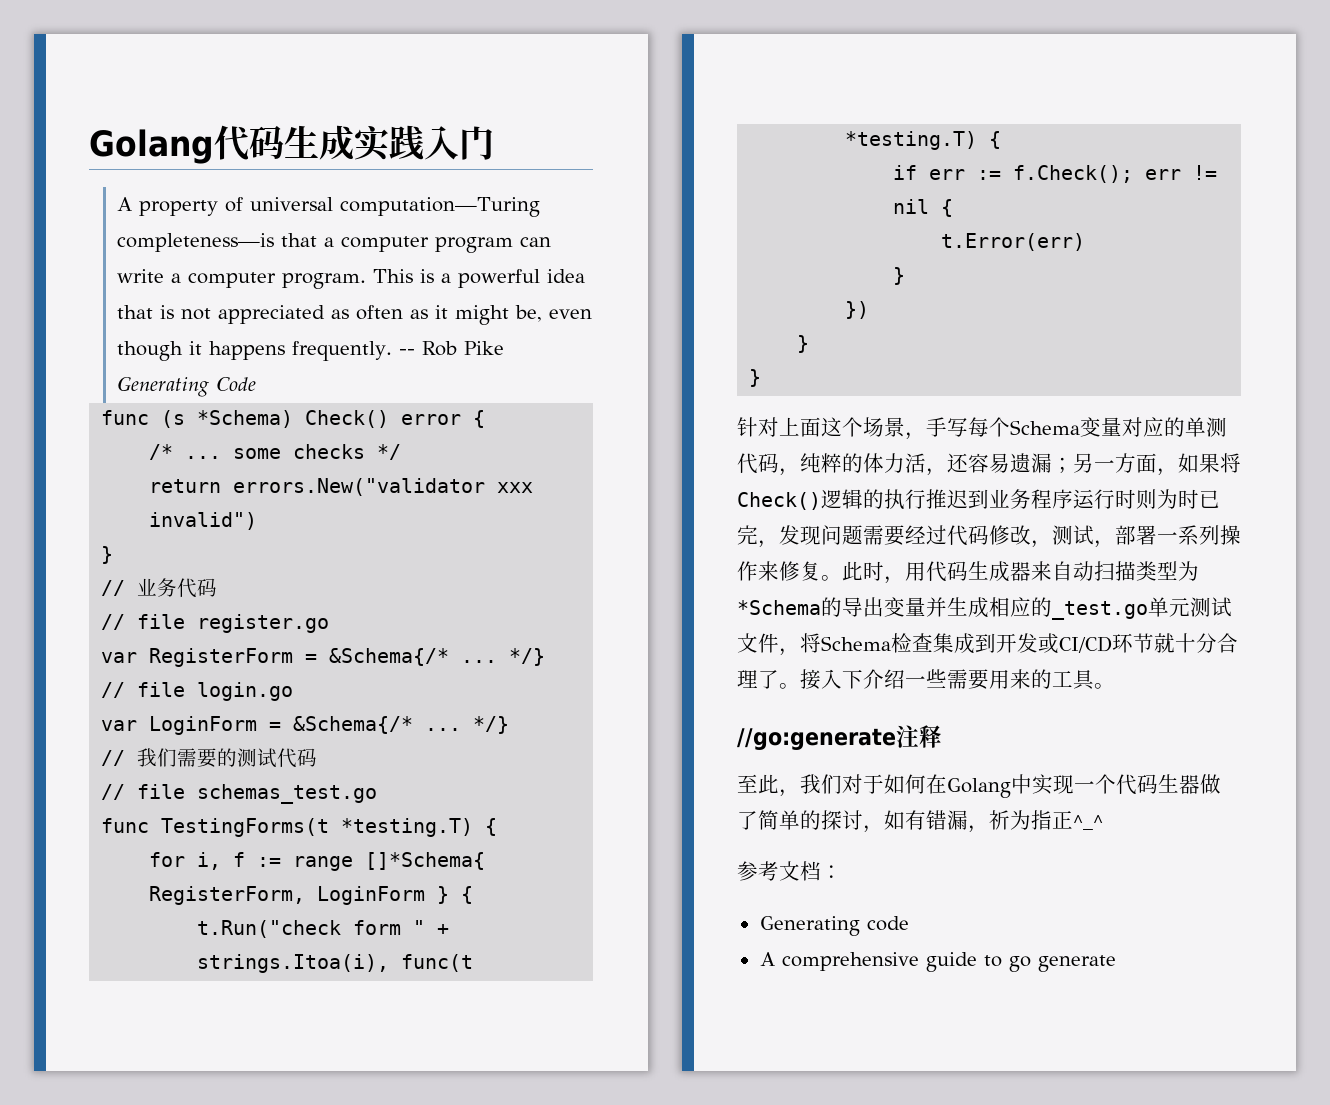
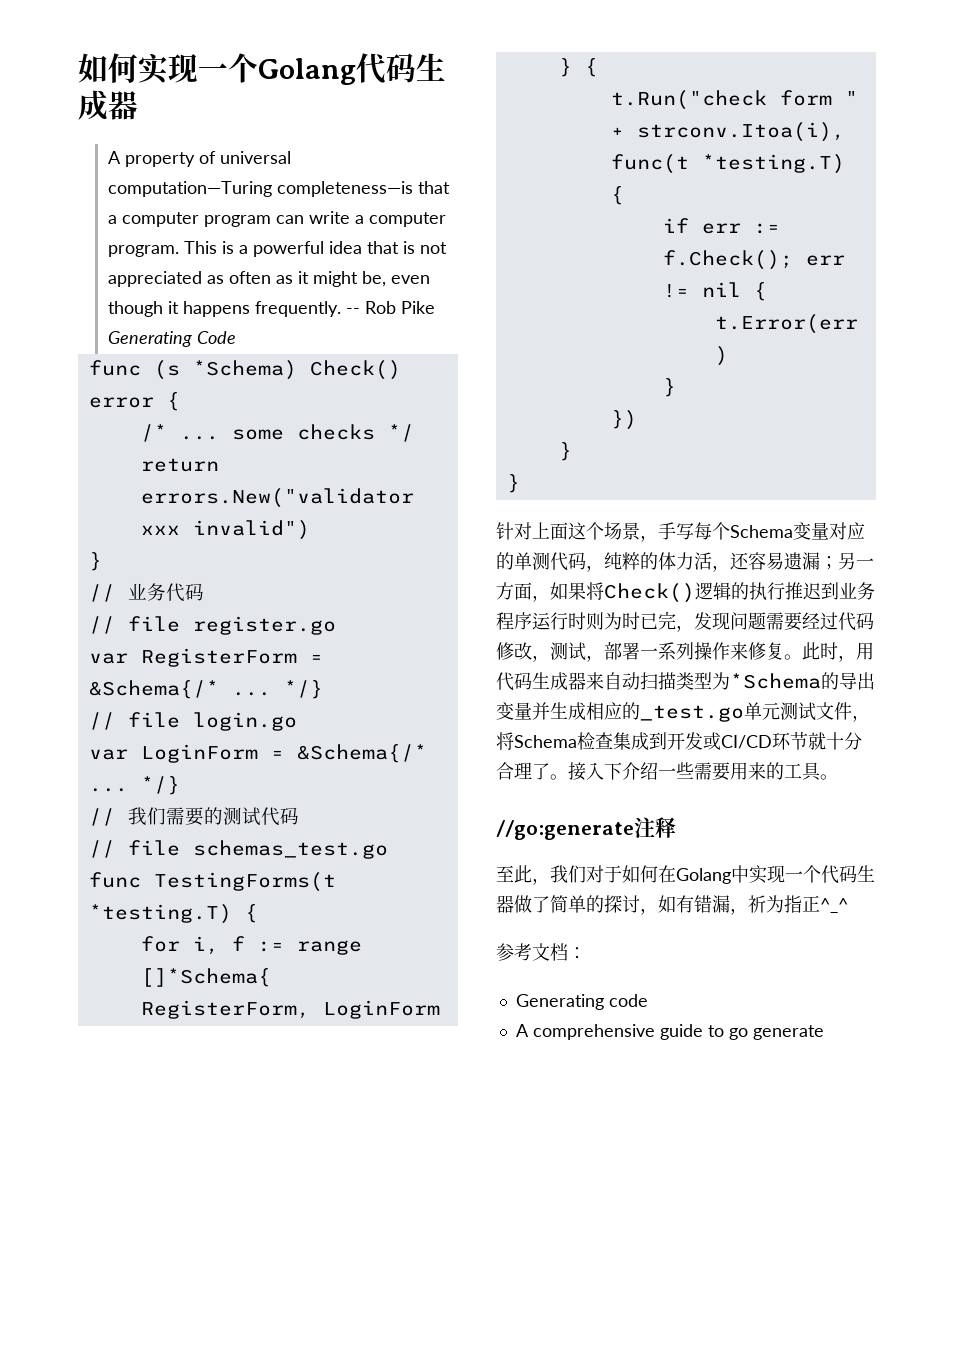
- Golang代码生成实践入门
+ 如何实现一个Golang代码生成器
- t.Run("check form " + strings.Itoa(i), func(t *testing.T) {
+ t.Run("check form " + strconv.Itoa(i), func(t *testing.T) {

